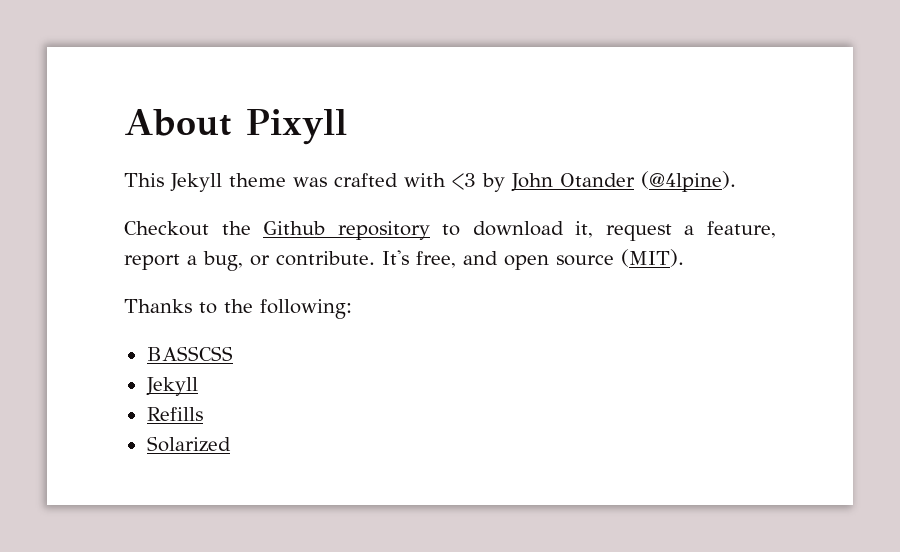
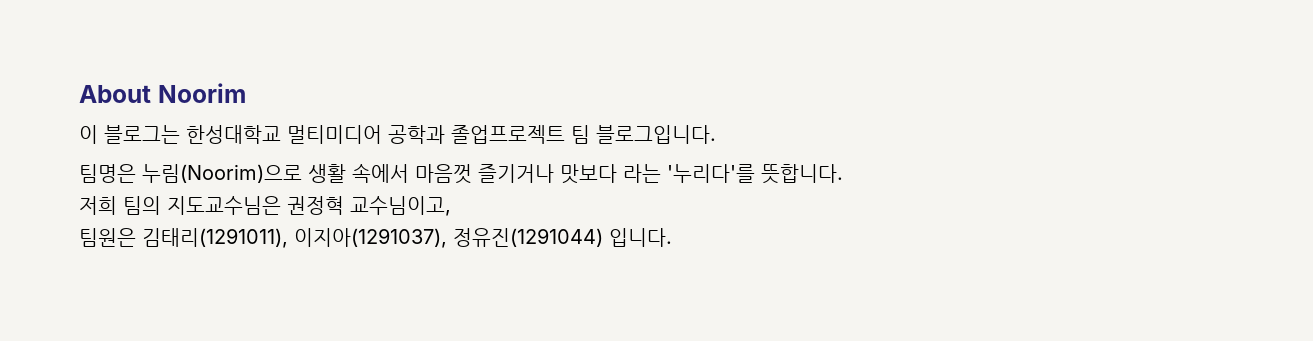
- About Pixyll
- This Jekyll theme was crafted with <3 by John Otander (@4lpine).
- Checkout the Github repository to download it, request a feature, report a bug, or contribute. It's free, and open source (MIT).
- Thanks to the following:
- BASSCSS
- Jekyll
- Refills
- Solarized
+ About Noorim
+ 이 블로그는 한성대학교 멀티미디어 공학과 졸업프로젝트 팀 블로그입니다.
+ 팀명은 누림(Noorim)으로 생활 속에서 마음껏 즐기거나 맛보다 라는 '누리다'를 뜻합니다.
+ 저희 팀의 지도교수님은 권정혁 교수님이고,
+ 팀원은 김태리(1291011), 이지아(1291037), 정유진(1291044) 입니다.

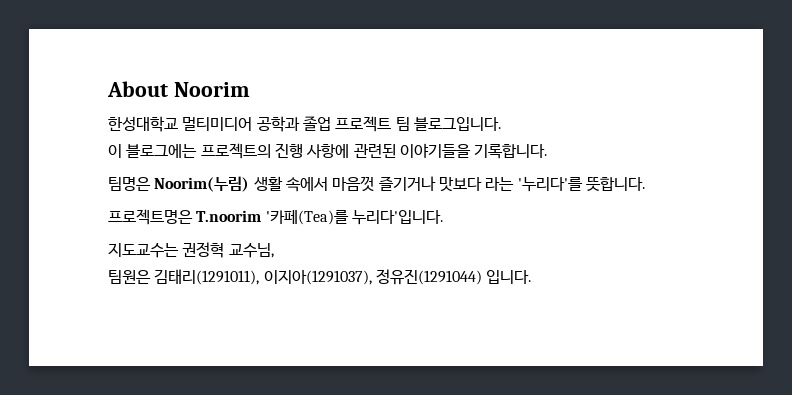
- 이 블로그는 한성대학교 멀티미디어 공학과 졸업프로젝트 팀 블로그입니다.
+ 한성대학교 멀티미디어 공학과 졸업 프로젝트 팀 블로그입니다.
+ 이 블로그에는 프로젝트의 진행 사항에 관련된 이야기들을 기록합니다.
- 팀명은 누림(Noorim)으로 생활 속에서 마음껏 즐기거나 맛보다 라는 '누리다'를 뜻합니다.
+ 팀명은 Noorim(누림) 생활 속에서 마음껏 즐기거나 맛보다 라는 '누리다'를 뜻합니다.
- 저희 팀의 지도교수님은 권정혁 교수님이고,
+ 프로젝트명은 T.noorim '카페(Tea)를 누리다'입니다.
+ 지도교수는 권정혁 교수님,

